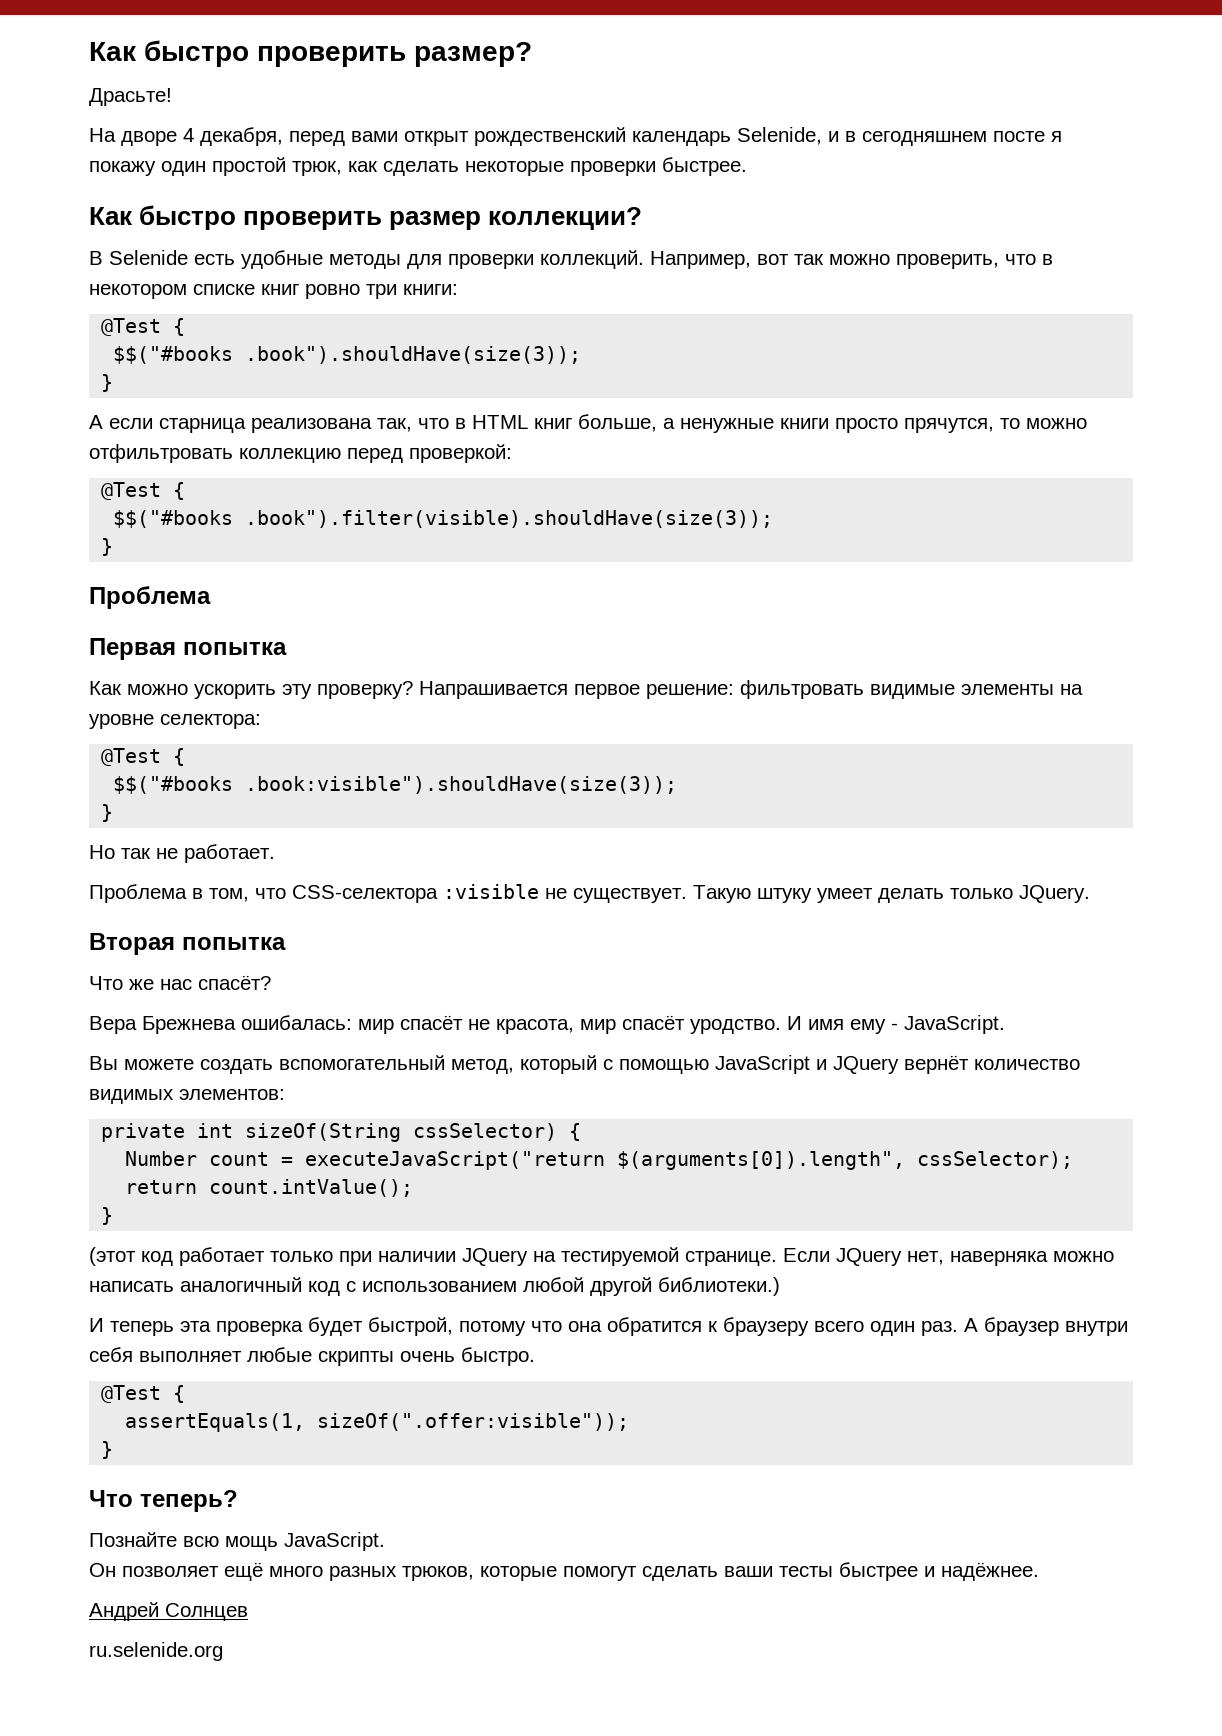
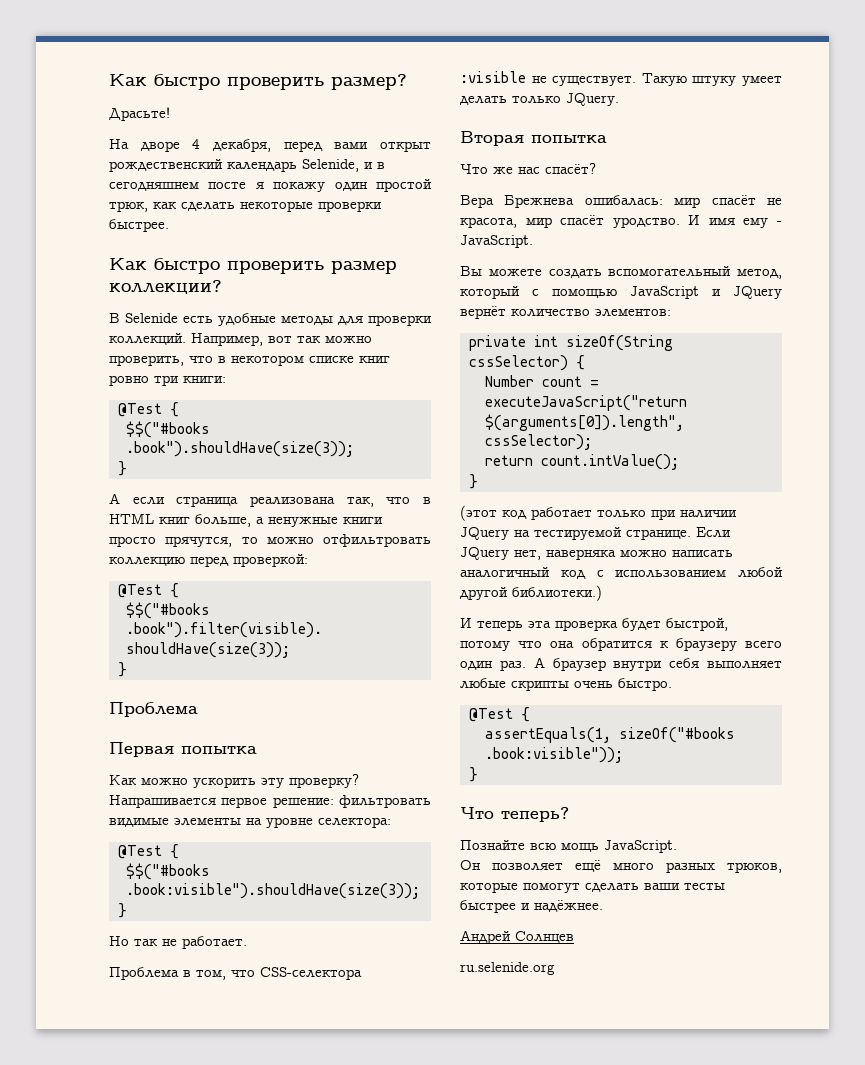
- А если старница реализована так, что в HTML книг больше, а ненужные книги просто прячутся, то можно отфильтровать коллекцию перед проверкой:
+ А если страница реализована так, что в HTML книг больше, а ненужные книги просто прячутся, то можно отфильтровать коллекцию перед проверкой:
- Вы можете создать вспомогательный метод, который с помощью JavaScript и JQuery вернёт количество видимых элементов:
+ Вы можете создать вспомогательный метод, который с помощью JavaScript и JQuery вернёт количество элементов:
- assertEquals(1, sizeOf(".offer:visible"));
+ assertEquals(1, sizeOf("#books .book:visible"));

